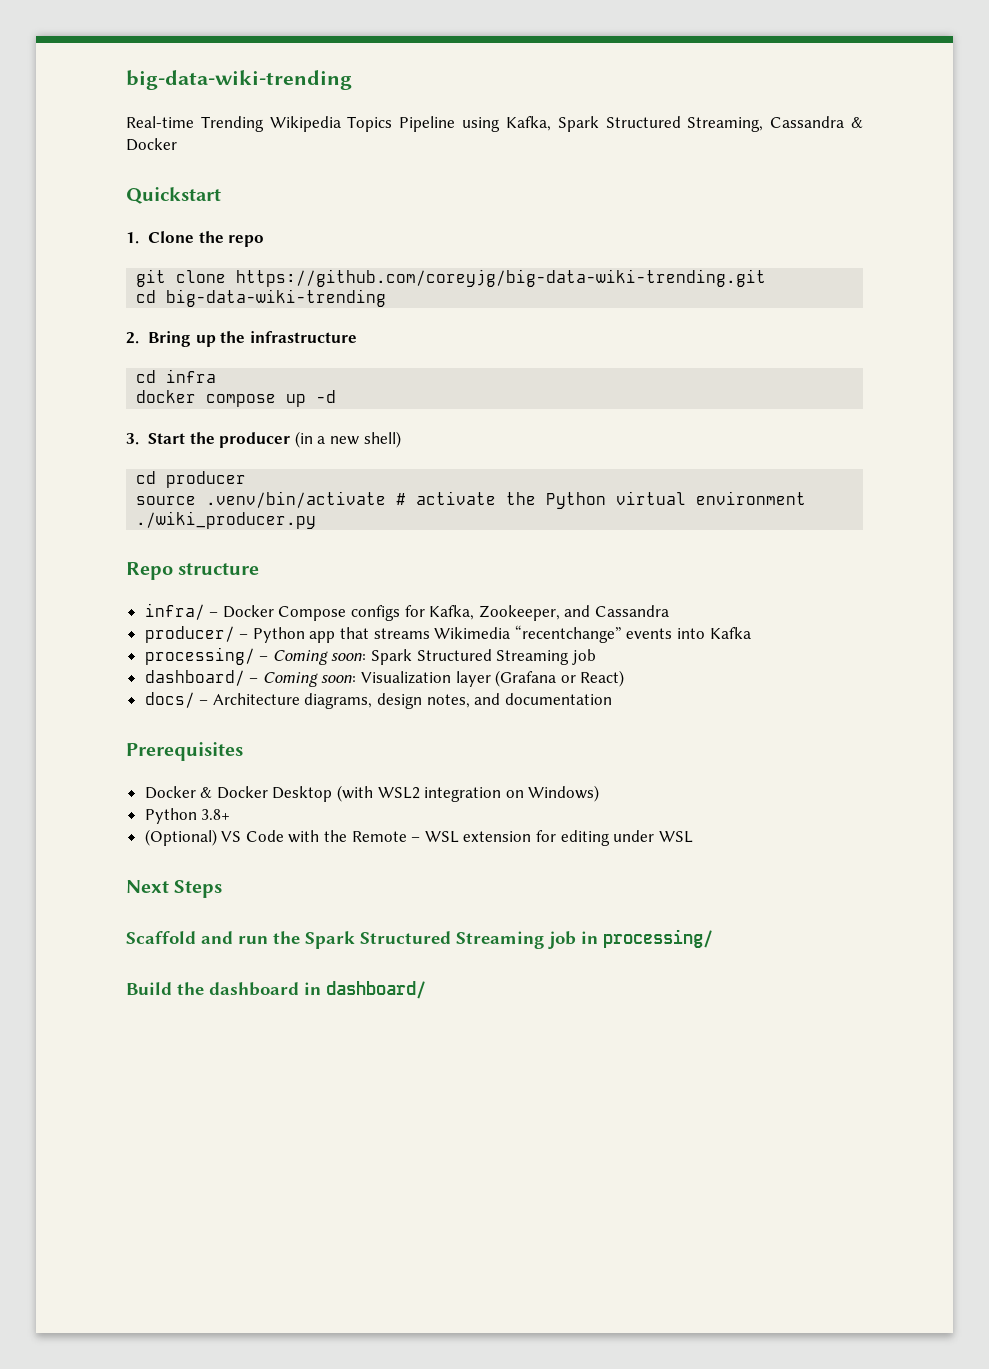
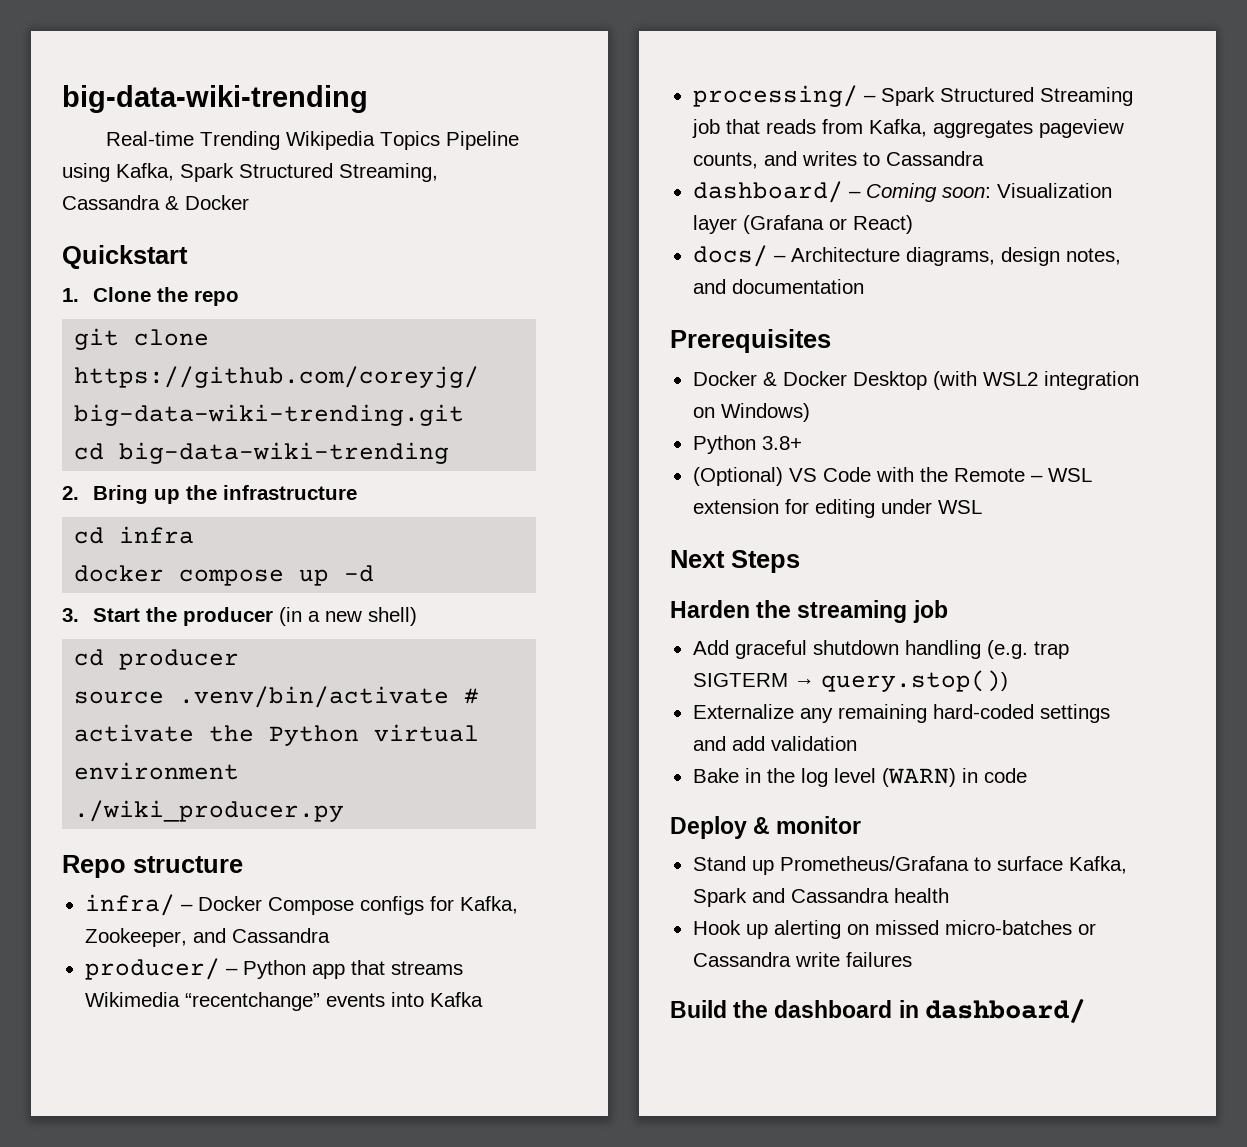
- processing/ – Coming soon: Spark Structured Streaming job
+ processing/ – Spark Structured Streaming job that reads from Kafka, aggregates pageview counts, and writes to Cassandra
- Scaffold and run the Spark Structured Streaming job in processing/
+ Harden the streaming job
+ Add graceful shutdown handling (e.g. trap SIGTERM → query.stop())
+ Externalize any remaining hard-coded settings and add validation
+ Bake in the log level (WARN) in code
+ Deploy & monitor
+ Stand up Prometheus/Grafana to surface Kafka, Spark and Cassandra health
+ Hook up alerting on missed micro-batches or Cassandra write failures

